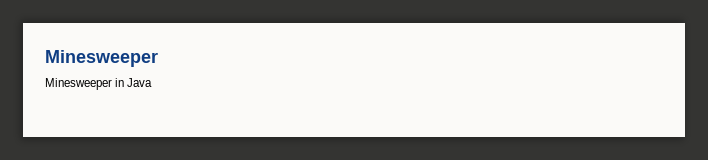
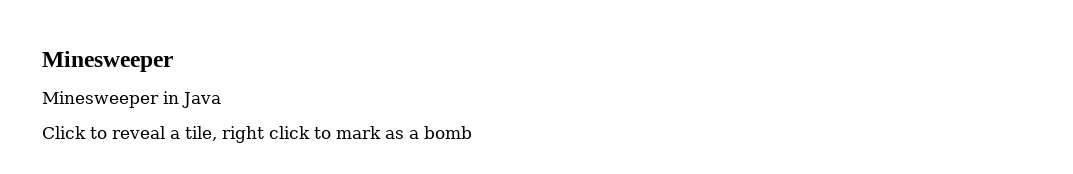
+ Click to reveal a tile, right click to mark as a bomb

